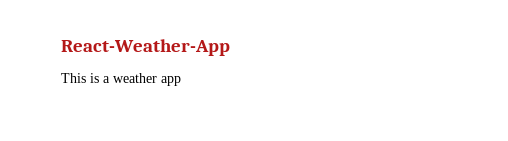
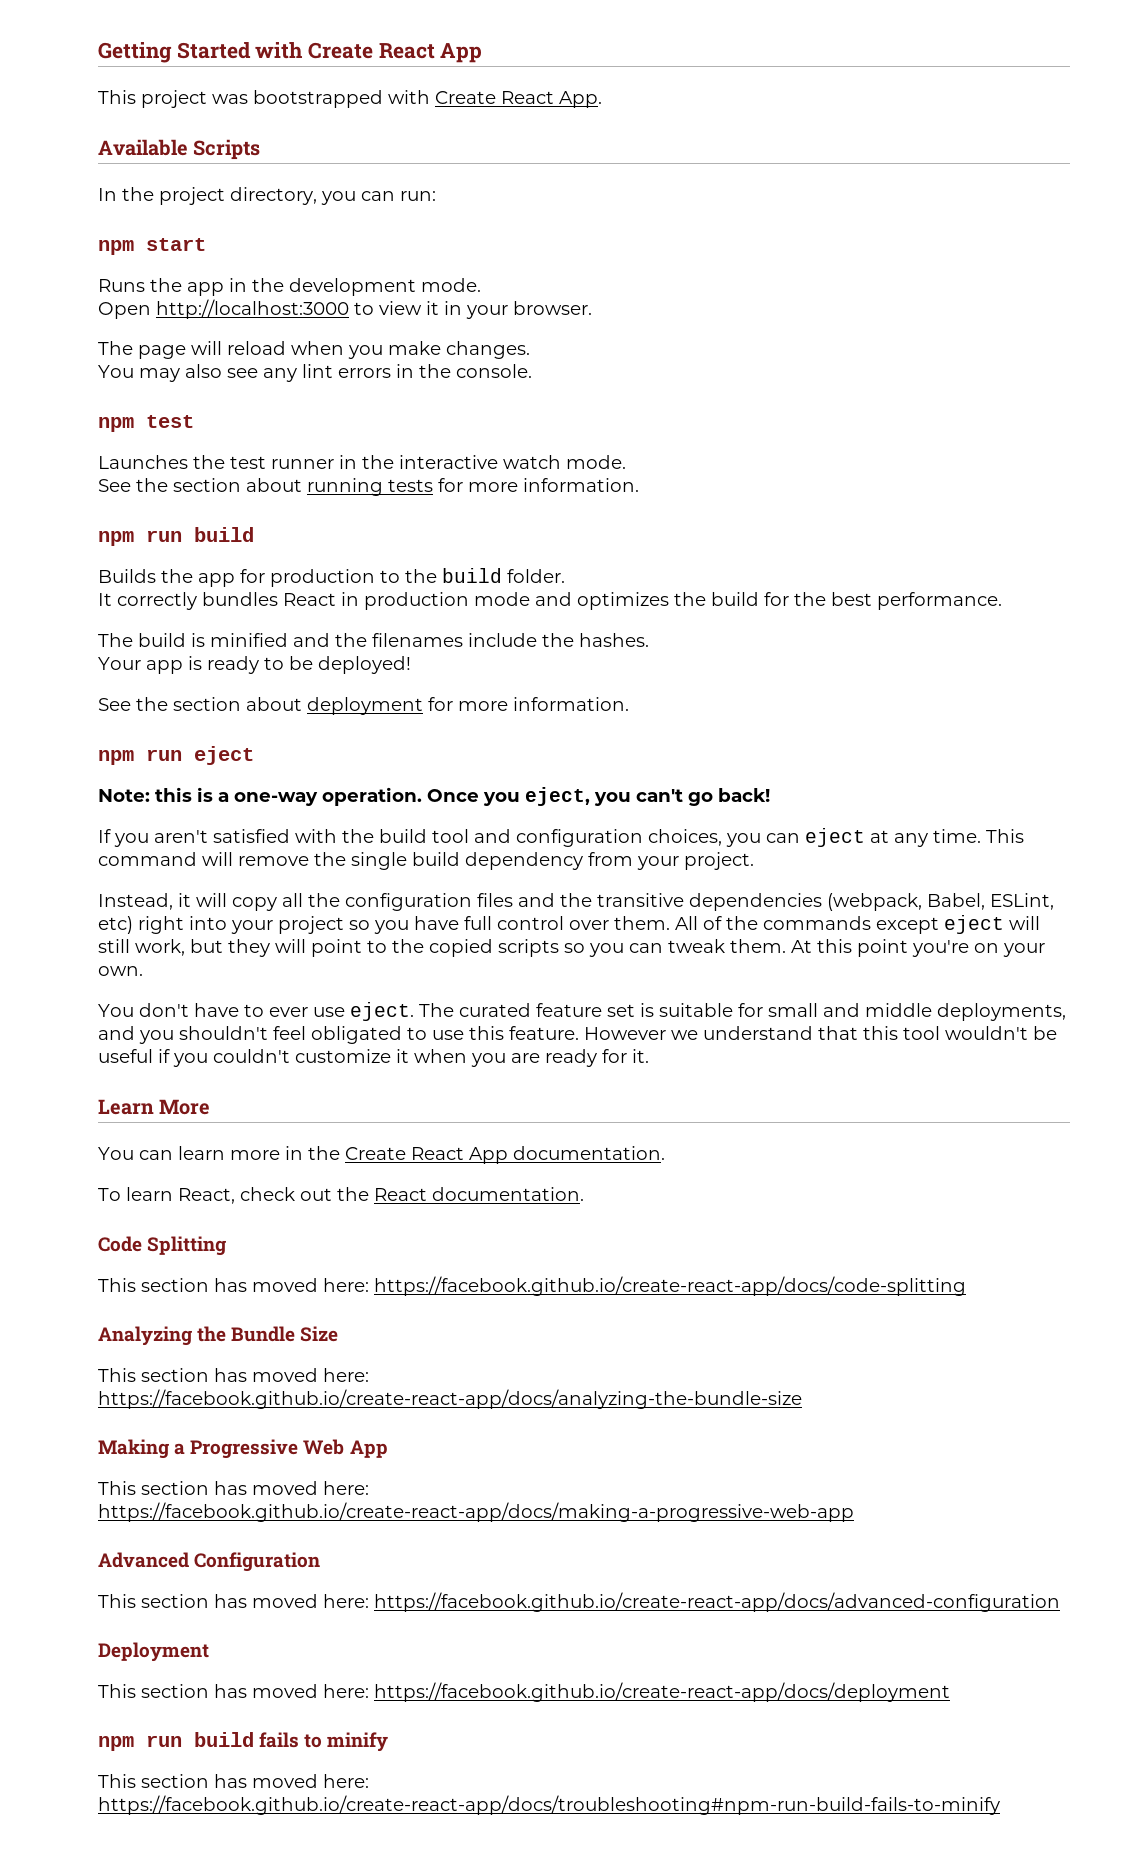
- React-Weather-App
- This is a weather app
+ Getting Started with Create React App
+ This project was bootstrapped with Create React App.
+ Available Scripts
+ In the project directory, you can run:
+ npm start
+ Runs the app in the development mode.
+ Open http://localhost:3000 to view it in your browser.
+ The page will reload when you make changes.
+ You may also see any lint errors in the console.
+ npm test
+ Launches the test runner in the interactive watch mode.
+ See the section about running tests for more information.
+ npm run build
+ Builds the app for production to the build folder.
+ It correctly bundles React in production mode and optimizes the build for the best performance.
+ The build is minified and the filenames include the hashes.
+ Your app is ready to be deployed!
+ See the section about deployment for more information.
+ npm run eject
+ Note: this is a one-way operation. Once you eject, you can't go back!
+ If you aren't satisfied with the build tool and configuration choices, you can eject at any time. This command will remove the single build dependency from your project.
+ Instead, it will copy all the configuration files and the transitive dependencies (webpack, Babel, ESLint, etc) right into your project so you have full control over them. All of the commands except eject will still work, but they will point to the copied scripts so you can tweak them. At this point you're on your own.
+ You don't have to ever use eject. The curated feature set is suitable for small and middle deployments, and you shouldn't feel obligated to use this feature. However we understand that this tool wouldn't be useful if you couldn't customize it when you are ready for it.
+ Learn More
+ You can learn more in the Create React App documentation.
+ To learn React, check out the React documentation.
+ Code Splitting
+ This section has moved here: https://facebook.github.io/create-react-app/docs/code-splitting
+ Analyzing the Bundle Size
+ This section has moved here: https://facebook.github.io/create-react-app/docs/analyzing-the-bundle-size
+ Making a Progressive Web App
+ This section has moved here: https://facebook.github.io/create-react-app/docs/making-a-progressive-web-app
+ Advanced Configuration
+ This section has moved here: https://facebook.github.io/create-react-app/docs/advanced-configuration
+ Deployment
+ This section has moved here: https://facebook.github.io/create-react-app/docs/deployment
+ npm run build fails to minify
+ This section has moved here: https://facebook.github.io/create-react-app/docs/troubleshooting#npm-run-build-fails-to-minify

